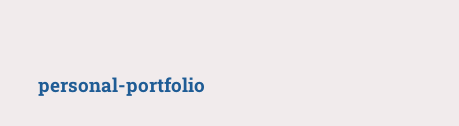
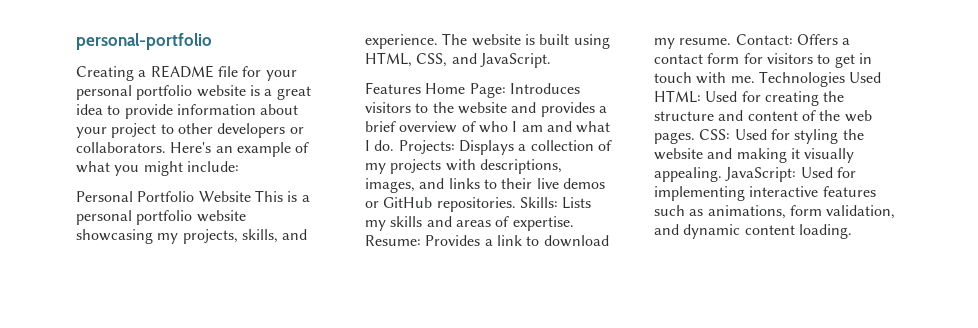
+ Creating a README file for your personal portfolio website is a great idea to provide information about your project to other developers or collaborators. Here's an example of what you might include:
+ Personal Portfolio Website This is a personal portfolio website showcasing my projects, skills, and experience. The website is built using HTML, CSS, and JavaScript.
+ Features Home Page: Introduces visitors to the website and provides a brief overview of who I am and what I do. Projects: Displays a collection of my projects with descriptions, images, and links to their live demos or GitHub repositories. Skills: Lists my skills and areas of expertise. Resume: Provides a link to download my resume. Contact: Offers a contact form for visitors to get in touch with me. Technologies Used HTML: Used for creating the structure and content of the web pages. CSS: Used for styling the website and making it visually appealing. JavaScript: Used for implementing interactive features such as animations, form validation, and dynamic content loading.

